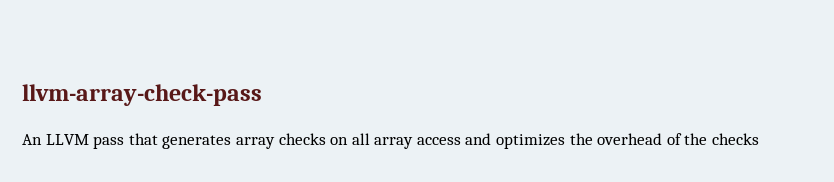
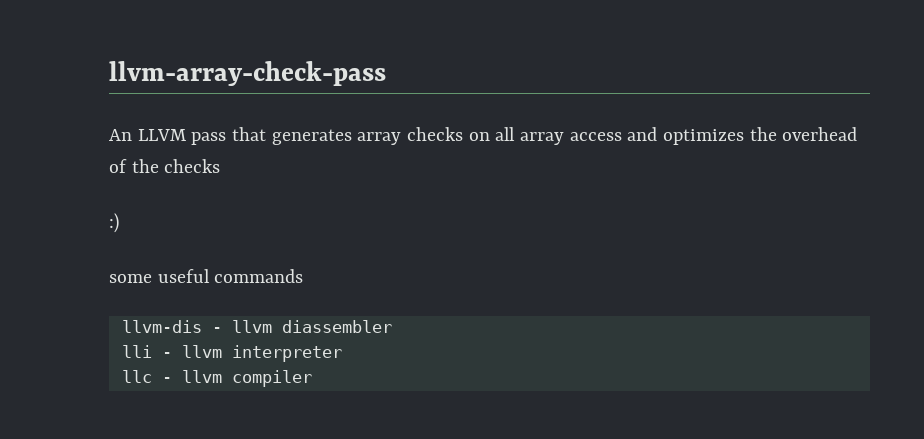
+ :)
+ some useful commands
+ llvm-dis - llvm diassembler
+ lli - llvm interpreter
+ llc - llvm compiler

